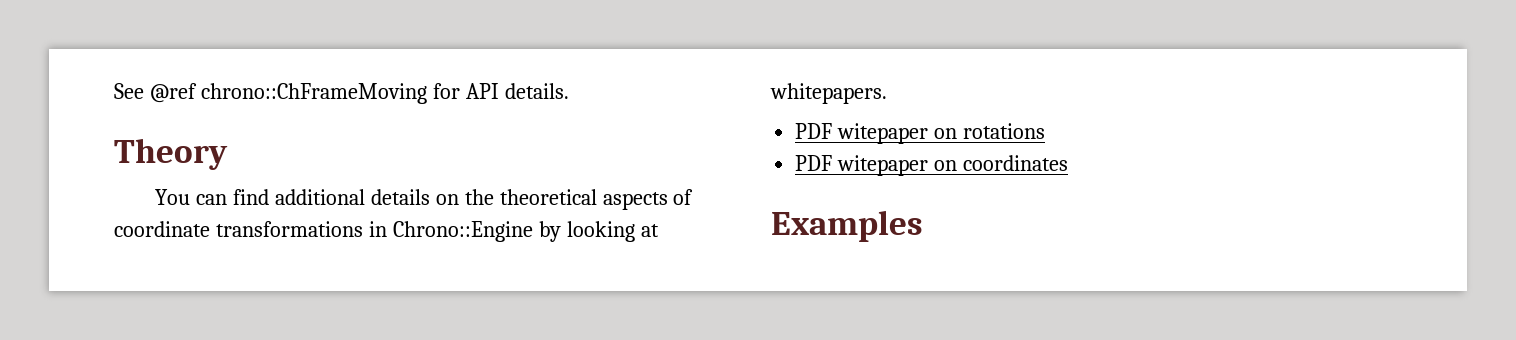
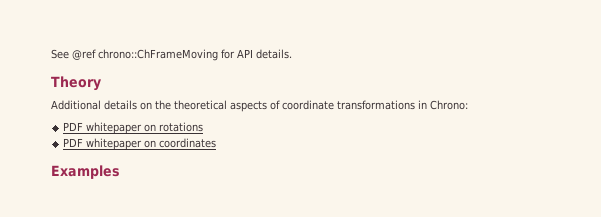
- You can find additional details on the theoretical aspects of coordinate transformations in Chrono::Engine by looking at whitepapers.
- PDF witepaper on rotations
+ Additional details on the theoretical aspects of coordinate transformations in Chrono:
+ PDF whitepaper on rotations
- PDF witepaper on coordinates
+ PDF whitepaper on coordinates

